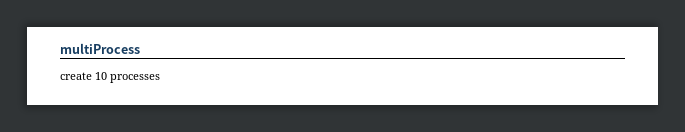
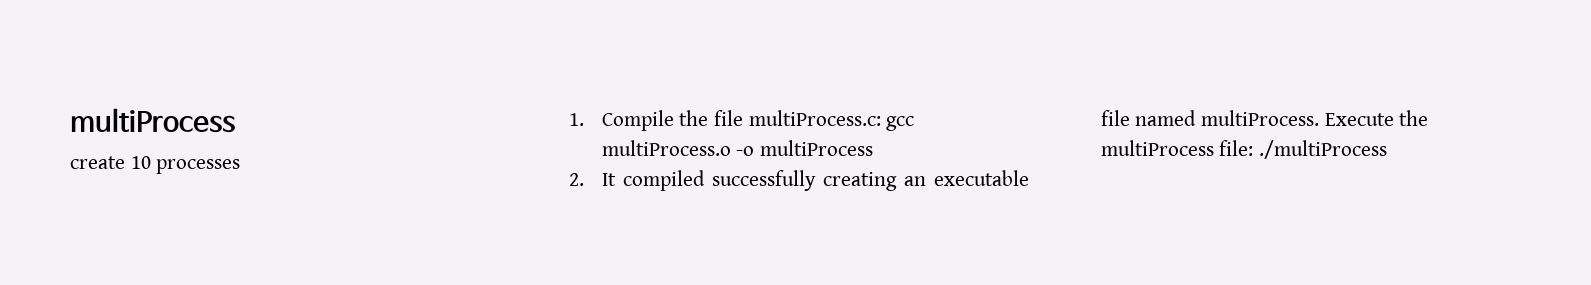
+ 1. Compile the file multiProcess.c: gcc multiProcess.o -o multiProcess
+ 2. It compiled successfully creating an executable file named multiProcess. Execute the multiProcess file: ./multiProcess

